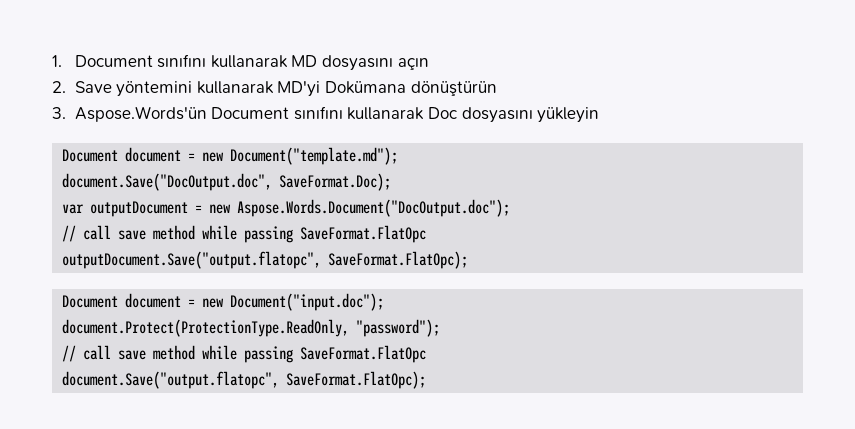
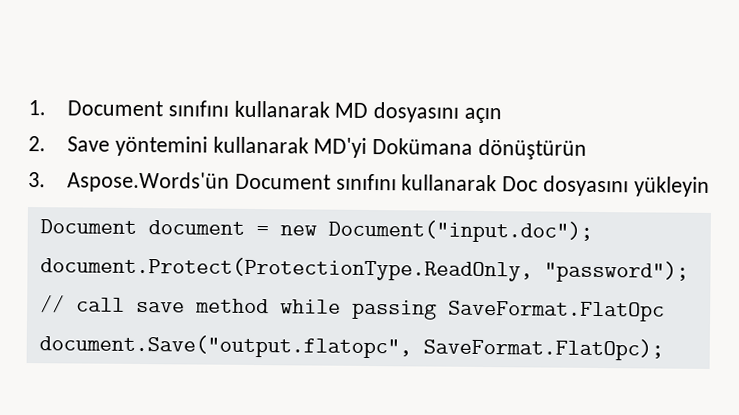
- Document document = new Document("template.md");
- document.Save("DocOutput.doc", SaveFormat.Doc);
- var outputDocument = new Aspose.Words.Document("DocOutput.doc");
- // call save method while passing SaveFormat.FlatOpc
- outputDocument.Save("output.flatopc", SaveFormat.FlatOpc);

